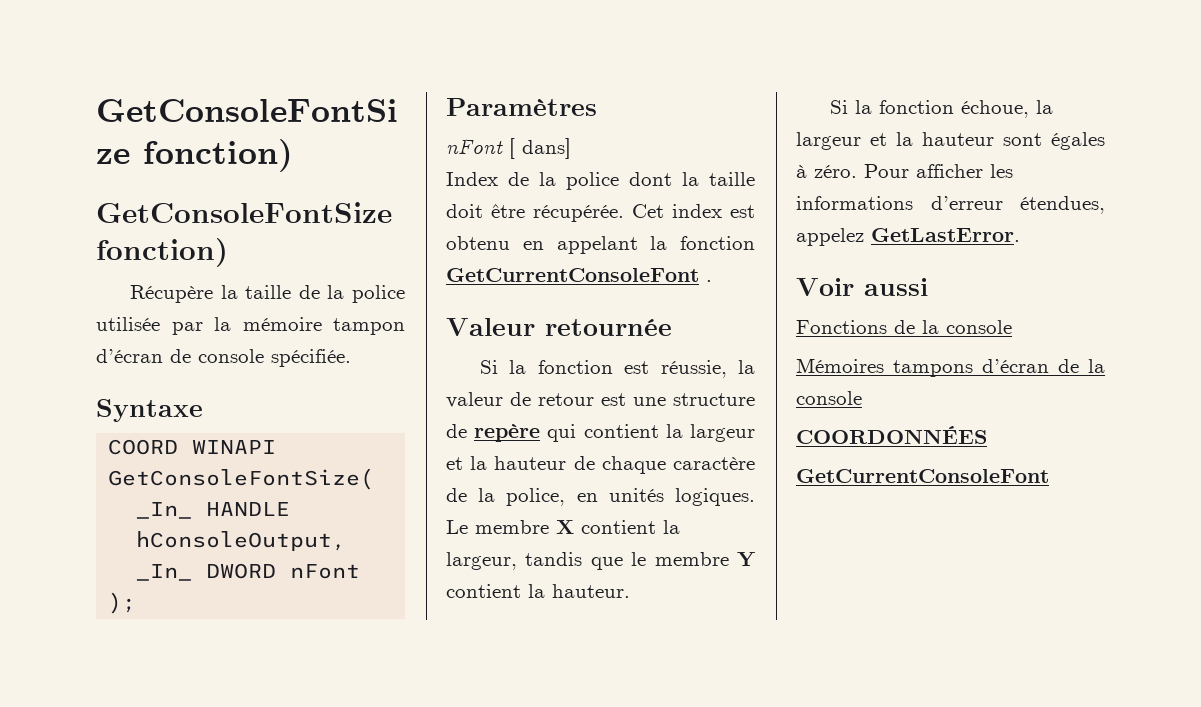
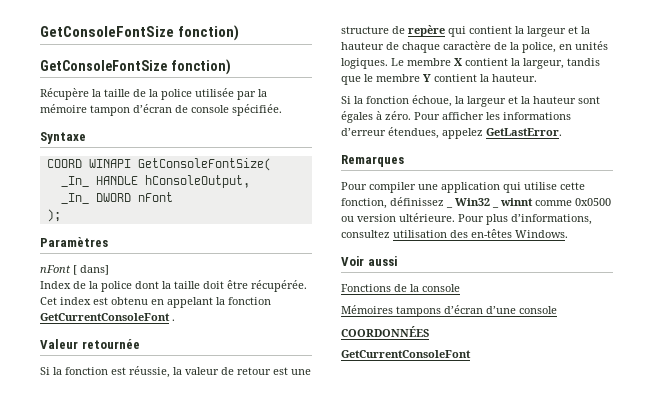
+ Remarques
+ Pour compiler une application qui utilise cette fonction, définissez _ Win32 _ winnt comme 0x0500 ou version ultérieure. Pour plus d’informations, consultez utilisation des en-têtes Windows.
- Mémoires tampons d’écran de la console
+ Mémoires tampons d’écran d’une console

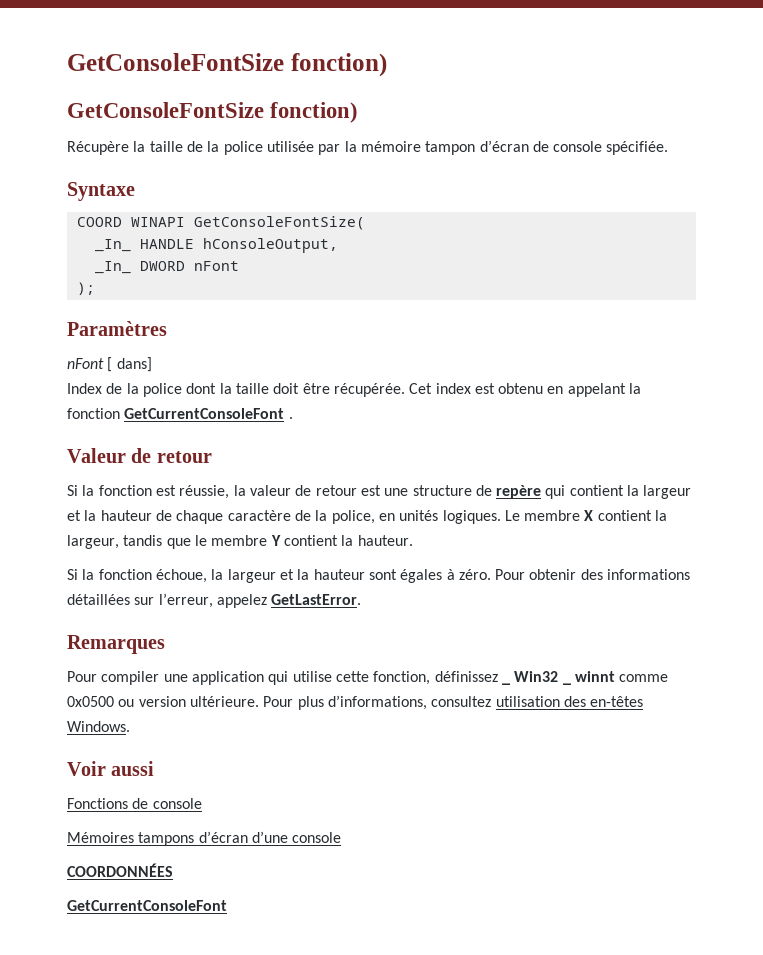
- Valeur retournée
+ Valeur de retour
- Pour afficher les informations d’erreur étendues, appelez GetLastError.
+ Pour obtenir des informations détaillées sur l’erreur, appelez GetLastError.
- Fonctions de la console
+ Fonctions de console

